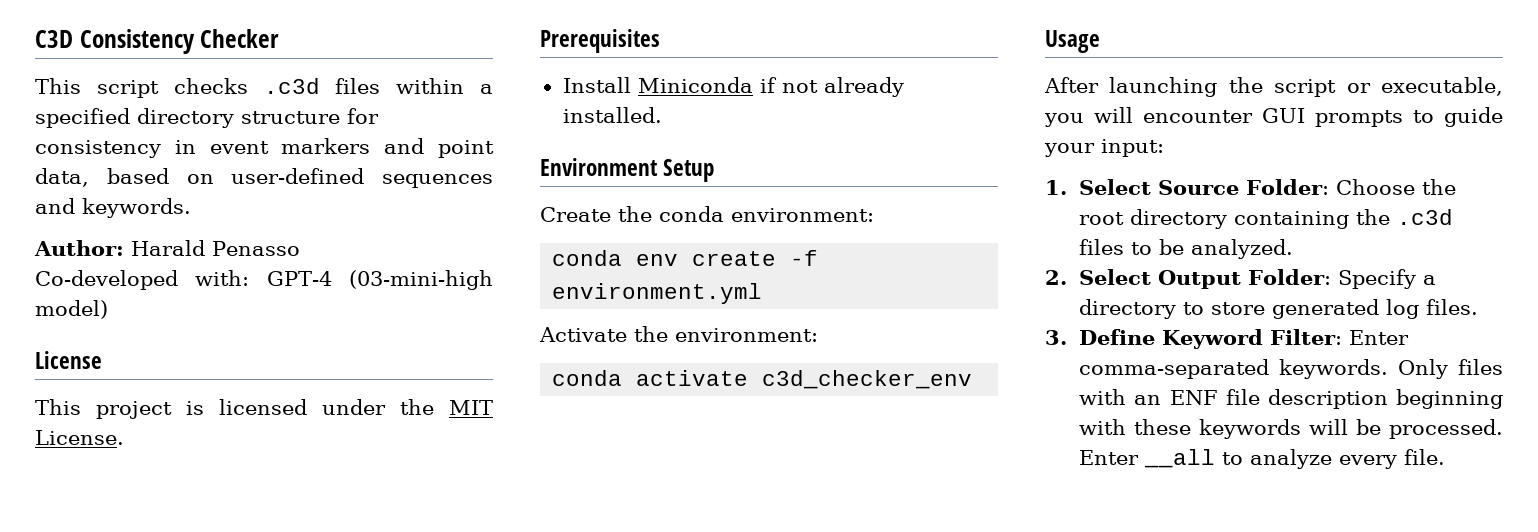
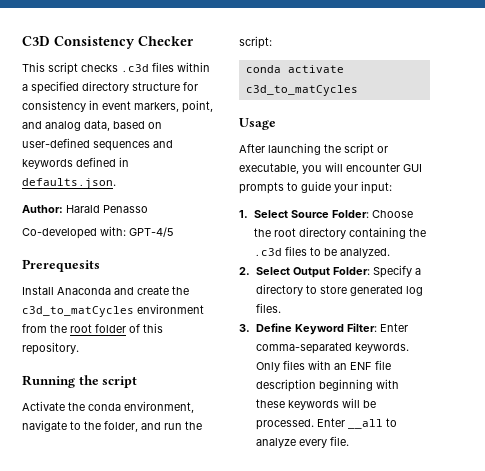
- This script checks .c3d files within a specified directory structure for consistency in event markers and point data, based on user-defined sequences and keywords.
+ This script checks .c3d files within a specified directory structure for consistency in event markers, point, and analog data, based on user-defined sequences and keywords defined in defaults.json.
- Co-developed with: GPT-4 (03-mini-high model)
- License
- This project is licensed under the MIT License.
- Prerequisites
- Install Miniconda if not already installed.
- Environment Setup
- Create the conda environment:
- conda env create -f environment.yml
- Activate the environment:
+ Co-developed with: GPT-4/5
+ Prerequesits
+ Install Anaconda and create the c3d_to_matCycles environment from the root folder of this repository.
+ Running the script
+ Activate the conda environment, navigate to the folder, and run the script:
- conda activate c3d_checker_env
+ conda activate c3d_to_matCycles

